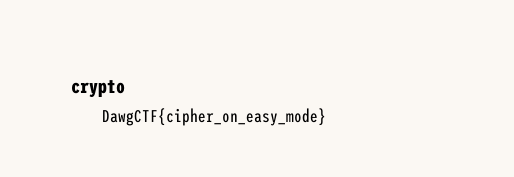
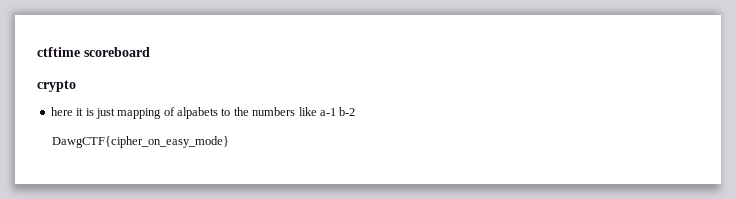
+ ctftime scoreboard
+ here it is just mapping of alpabets to the numbers like a-1 b-2

